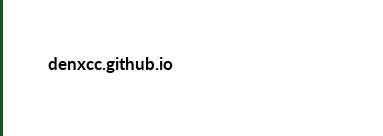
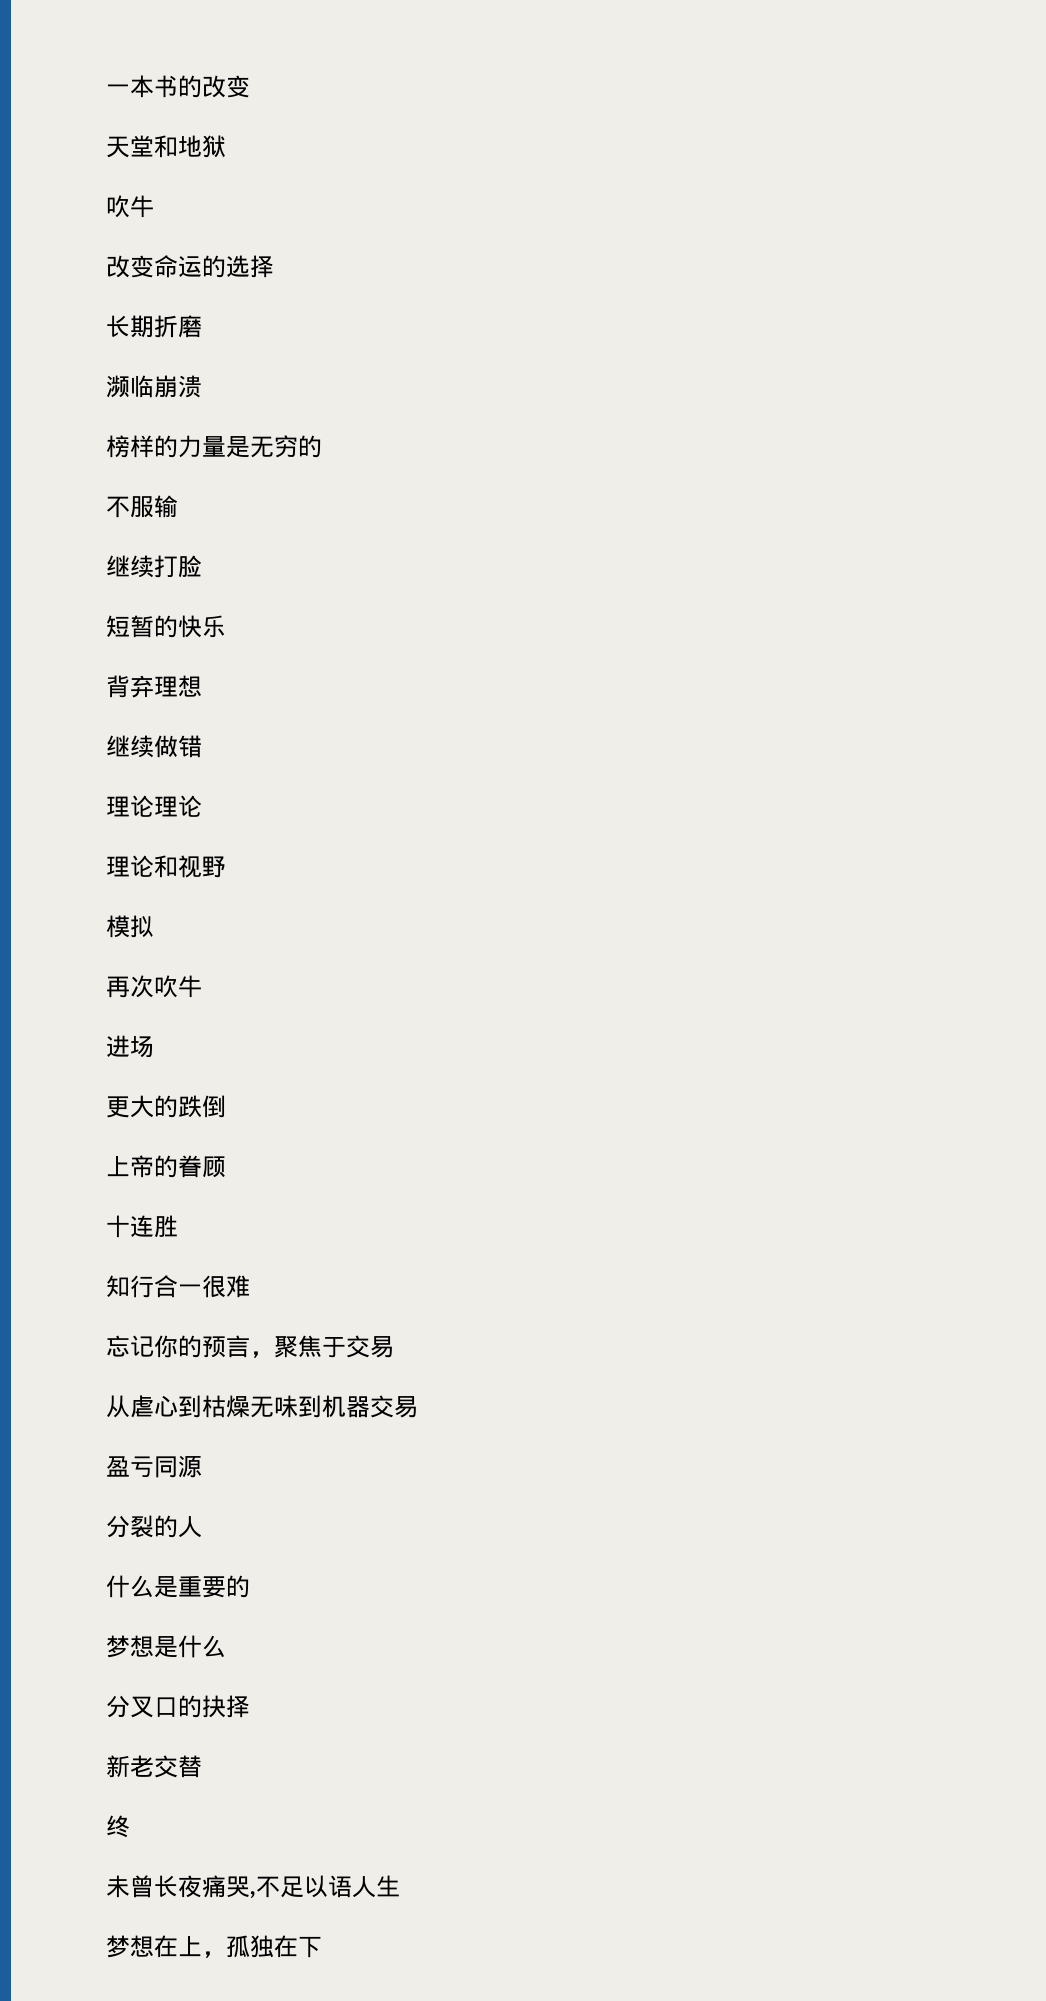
- denxcc.github.io
+ 一本书的改变
+ 天堂和地狱
+ 吹牛
+ 改变命运的选择
+ 长期折磨
+ 濒临崩溃
+ 榜样的力量是无穷的
+ 不服输
+ 继续打脸
+ 短暂的快乐
+ 背弃理想
+ 继续做错
+ 理论理论
+ 理论和视野
+ 模拟
+ 再次吹牛
+ 进场
+ 更大的跌倒
+ 上帝的眷顾
+ 十连胜
+ 知行合一很难
+ 忘记你的预言，聚焦于交易
+ 从虐心到枯燥无味到机器交易
+ 盈亏同源
+ 分裂的人
+ 什么是重要的
+ 梦想是什么
+ 分叉口的抉择
+ 新老交替
+ 终
+ 未曾长夜痛哭,不足以语人生
+ 梦想在上，孤独在下

